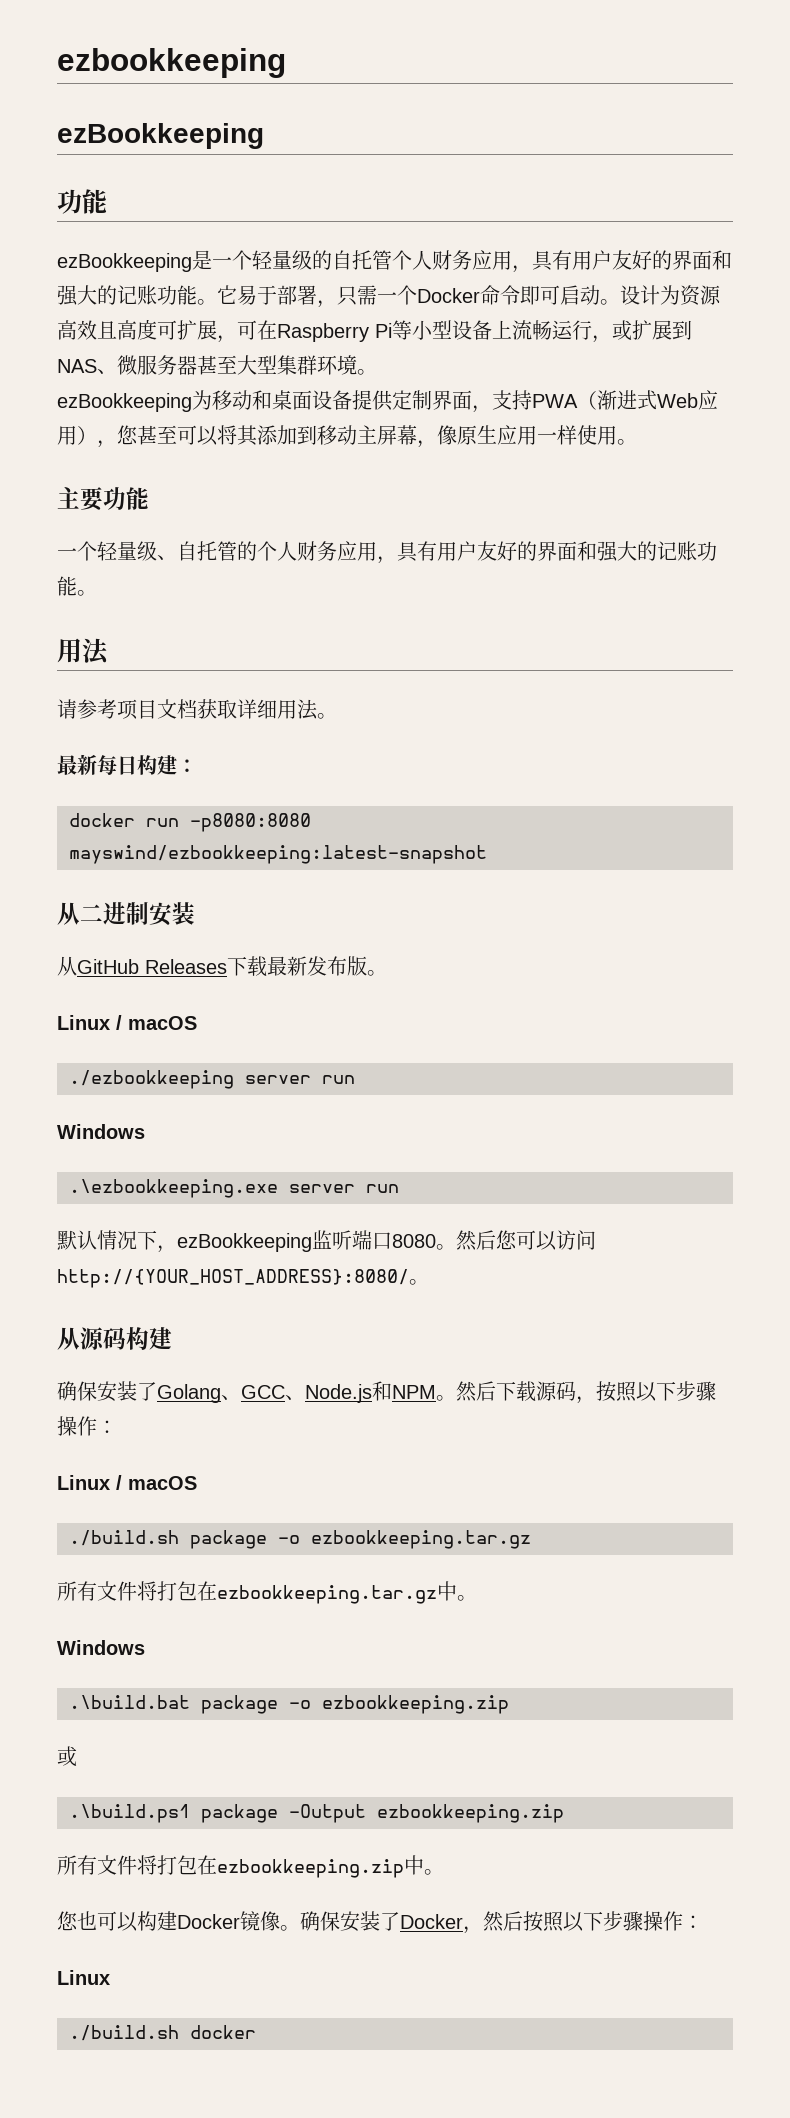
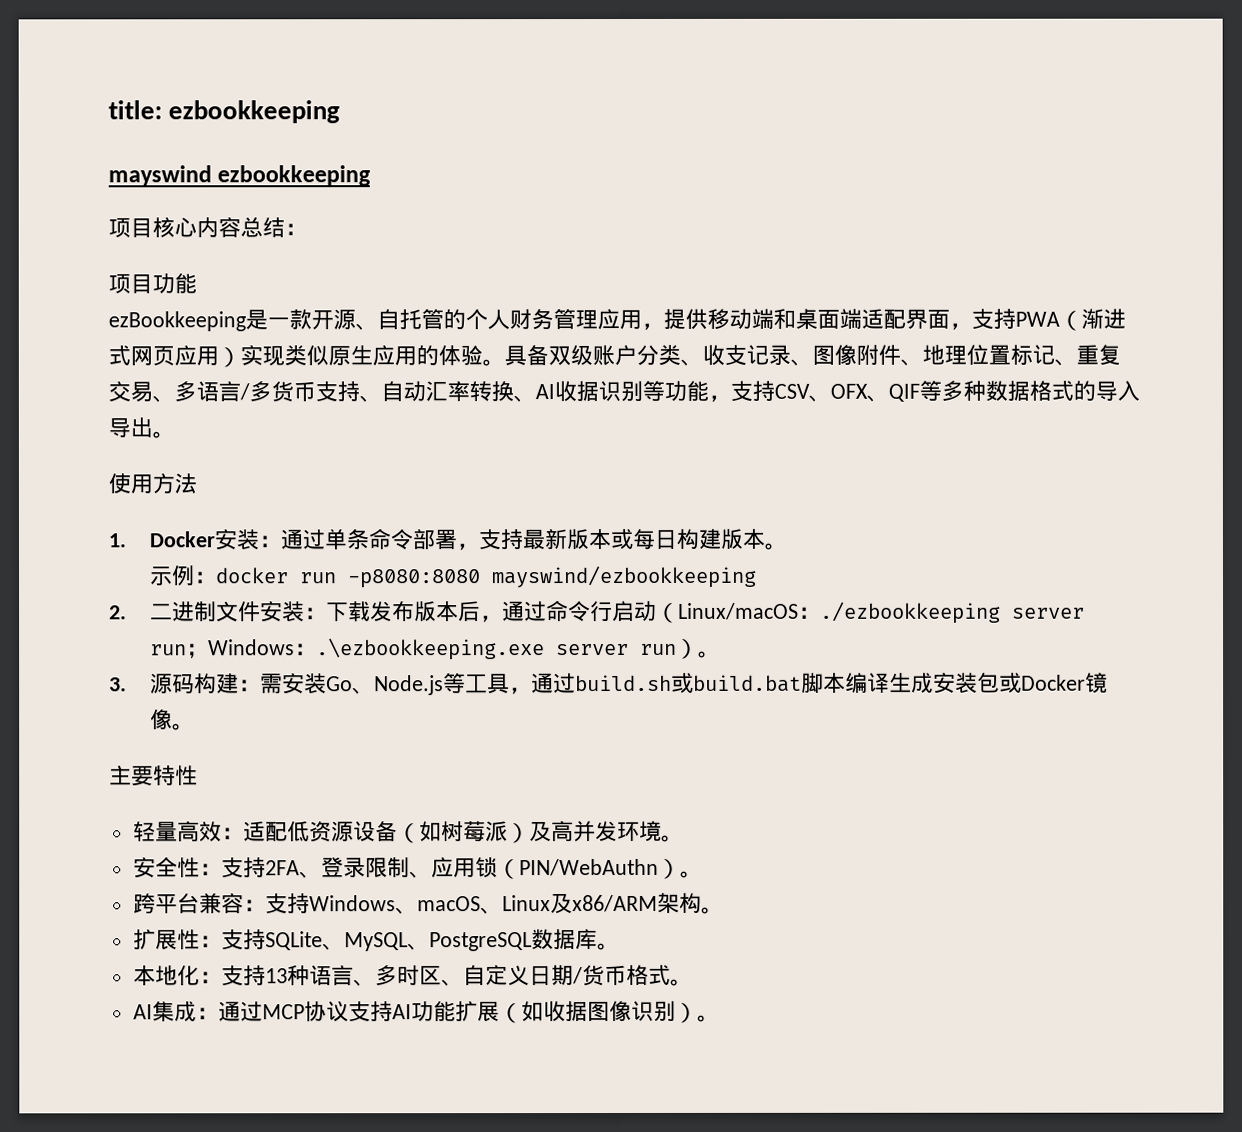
- ezbookkeeping
- ezBookkeeping
- 功能
- ezBookkeeping是一个轻量级的自托管个人财务应用，具有用户友好的界面和强大的记账功能。它易于部署，只需一个Docker命令即可启动。设计为资源高效且高度可扩展，可在Raspberry Pi等小型设备上流畅运行，或扩展到NAS、微服务器甚至大型集群环境。
- ezBookkeeping为移动和桌面设备提供定制界面，支持PWA（渐进式Web应用），您甚至可以将其添加到移动主屏幕，像原生应用一样使用。
- 主要功能
- 一个轻量级、自托管的个人财务应用，具有用户友好的界面和强大的记账功能。
- 用法
- 请参考项目文档获取详细用法。
- 最新每日构建：
- docker run -p8080:8080 mayswind/ezbookkeeping:latest-snapshot
- 从二进制安装
- 从GitHub Releases下载最新发布版。
- Linux / macOS
- ./ezbookkeeping server run
- Windows
- .\ezbookkeeping.exe server run
- 默认情况下，ezBookkeeping监听端口8080。然后您可以访问http://{YOUR_HOST_ADDRESS}:8080/。
- 从源码构建
- 确保安装了Golang、GCC、Node.js和NPM。然后下载源码，按照以下步骤操作：
- Linux / macOS
- ./build.sh package -o ezbookkeeping.tar.gz
- 所有文件将打包在ezbookkeeping.tar.gz中。
- Windows
- .\build.bat package -o ezbookkeeping.zip
- 或
- .\build.ps1 package -Output ezbookkeeping.zip
- 所有文件将打包在ezbookkeeping.zip中。
- 您也可以构建Docker镜像。确保安装了Docker，然后按照以下步骤操作：
- Linux
- ./build.sh docker
+ title: ezbookkeeping
+ mayswind ezbookkeeping
+ 项目核心内容总结：
+ 项目功能
+ ezBookkeeping是一款开源、自托管的个人财务管理应用，提供移动端和桌面端适配界面，支持PWA（渐进式网页应用）实现类似原生应用的体验。具备双级账户分类、收支记录、图像附件、地理位置标记、重复交易、多语言/多货币支持、自动汇率转换、AI收据识别等功能，支持CSV、OFX、QIF等多种数据格式的导入导出。
+ 使用方法
+ 1. Docker安装：通过单条命令部署，支持最新版本或每日构建版本。
+ 示例：docker run -p8080:8080 mayswind/ezbookkeeping
+ 2.二进制文件安装：下载发布版本后，通过命令行启动（Linux/macOS：./ezbookkeeping server run；Windows：.\ezbookkeeping.exe server run）。
+ 3.源码构建：需安装Go、Node.js等工具，通过build.sh或build.bat脚本编译生成安装包或Docker镜像。
+ 主要特性
+ 轻量高效：适配低资源设备（如树莓派）及高并发环境。
+ 安全性：支持2FA、登录限制、应用锁（PIN/WebAuthn）。
+ 跨平台兼容：支持Windows、macOS、Linux及x86/ARM架构。
+ 扩展性：支持SQLite、MySQL、PostgreSQL数据库。
+ 本地化：支持13种语言、多时区、自定义日期/货币格式。
+ AI集成：通过MCP协议支持AI功能扩展（如收据图像识别）。

